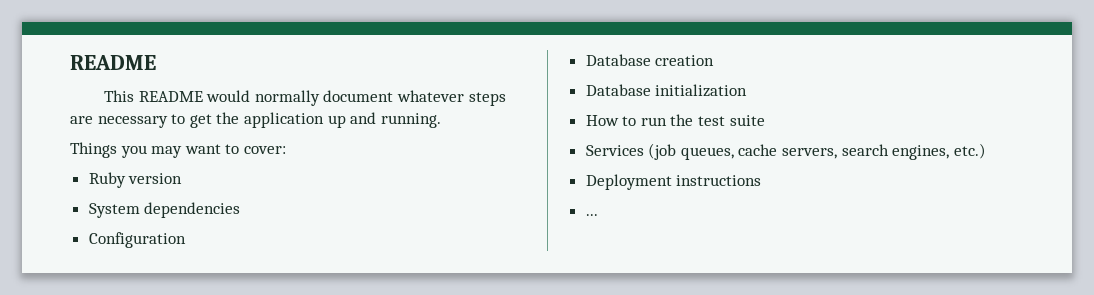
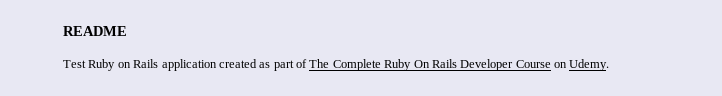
- This README would normally document whatever steps are necessary to get the application up and running.
- Things you may want to cover:
- Ruby version
- System dependencies
- Configuration
- Database creation
- Database initialization
- How to run the test suite
- Services (job queues, cache servers, search engines, etc.)
- Deployment instructions
- ...
+ Test Ruby on Rails application created as part of The Complete Ruby On Rails Developer Course on Udemy.

